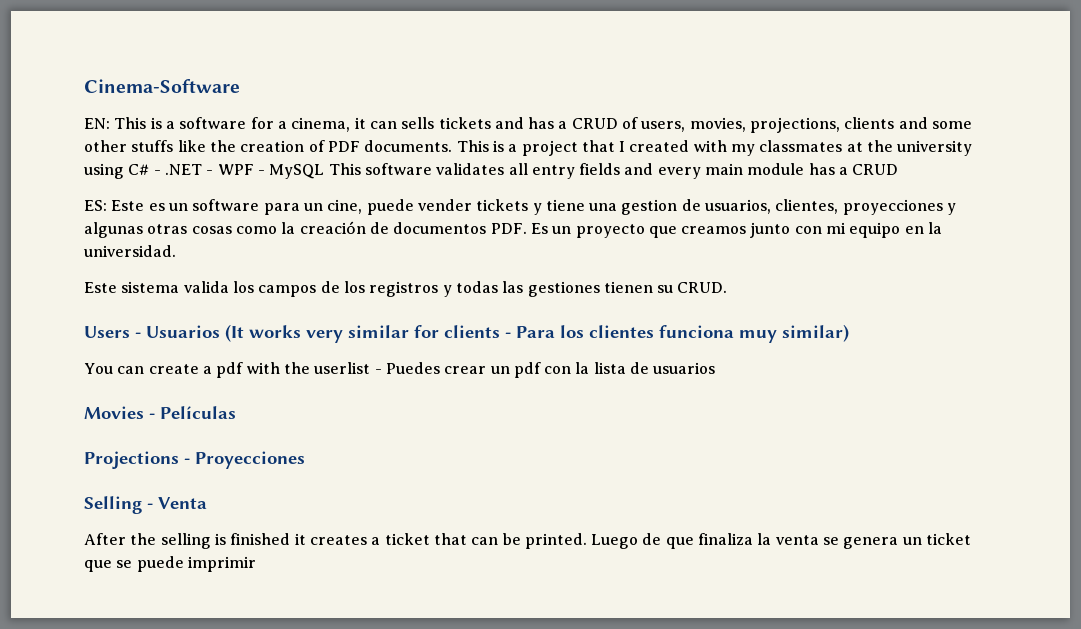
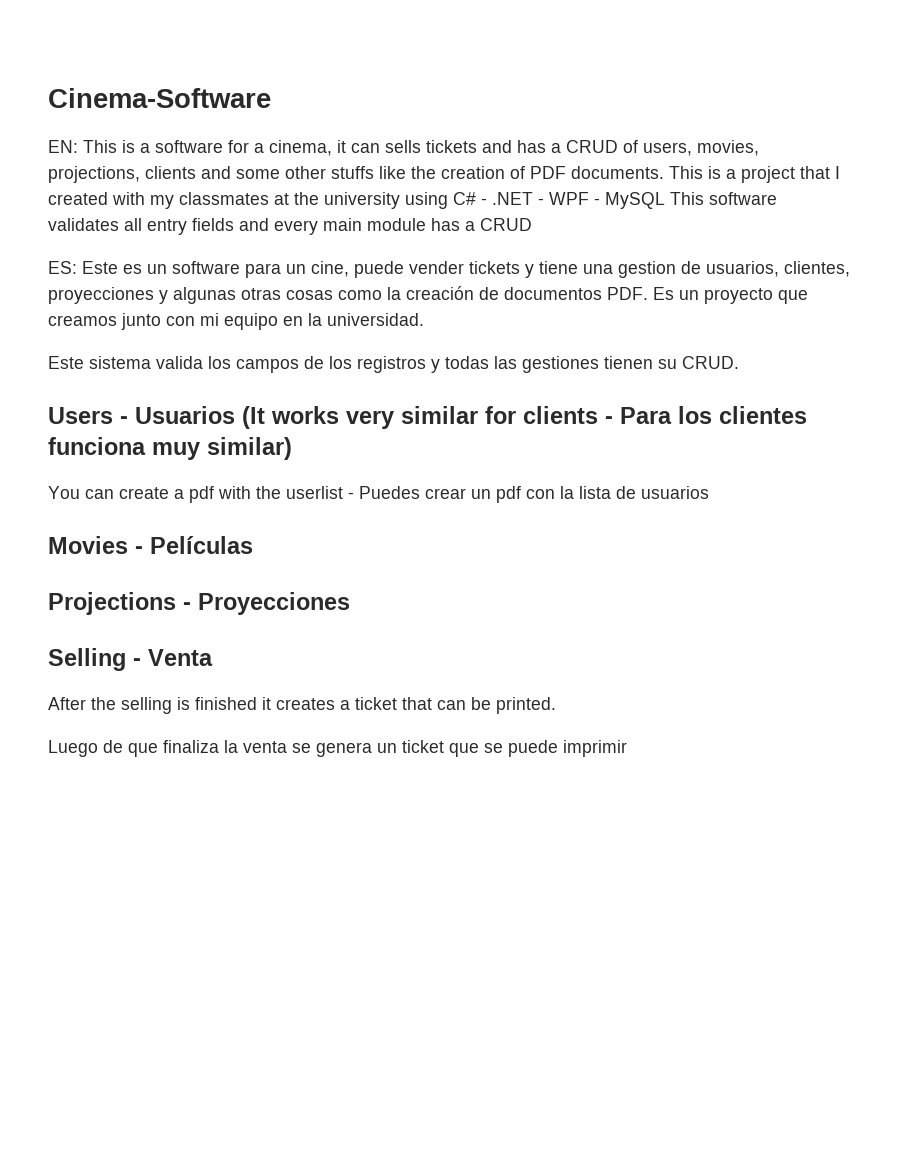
- After the selling is finished it creates a ticket that can be printed. Luego de que finaliza la venta se genera un ticket que se puede imprimir
+ After the selling is finished it creates a ticket that can be printed.
+ Luego de que finaliza la venta se genera un ticket que se puede imprimir

